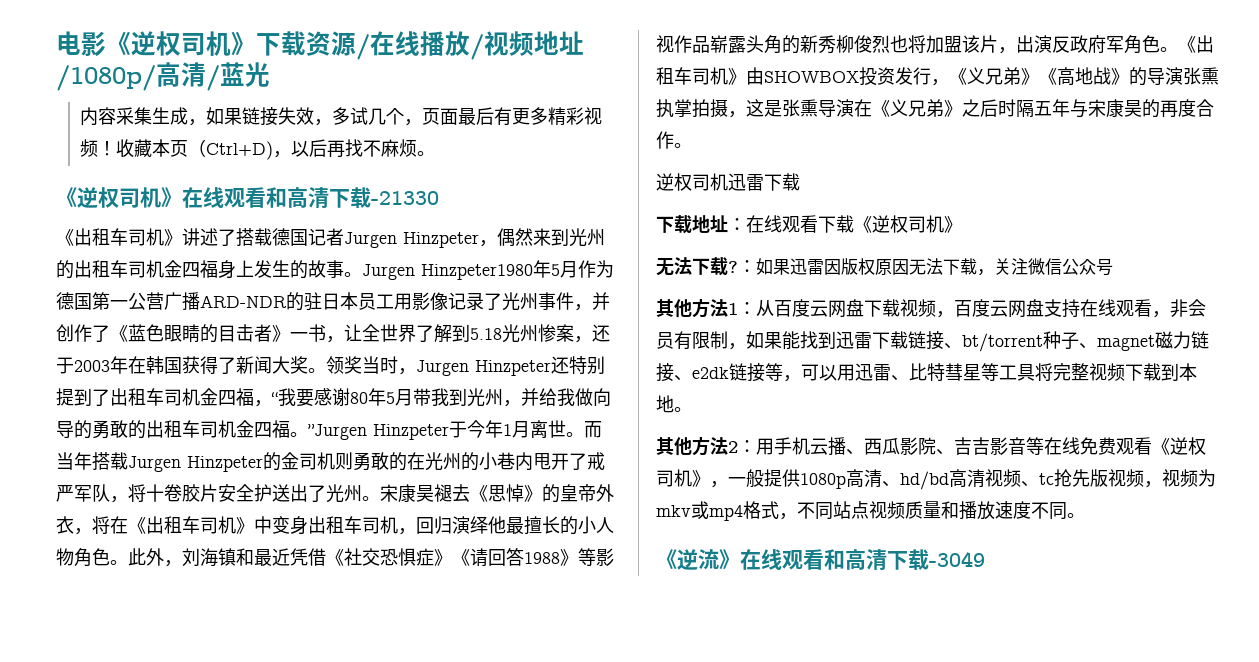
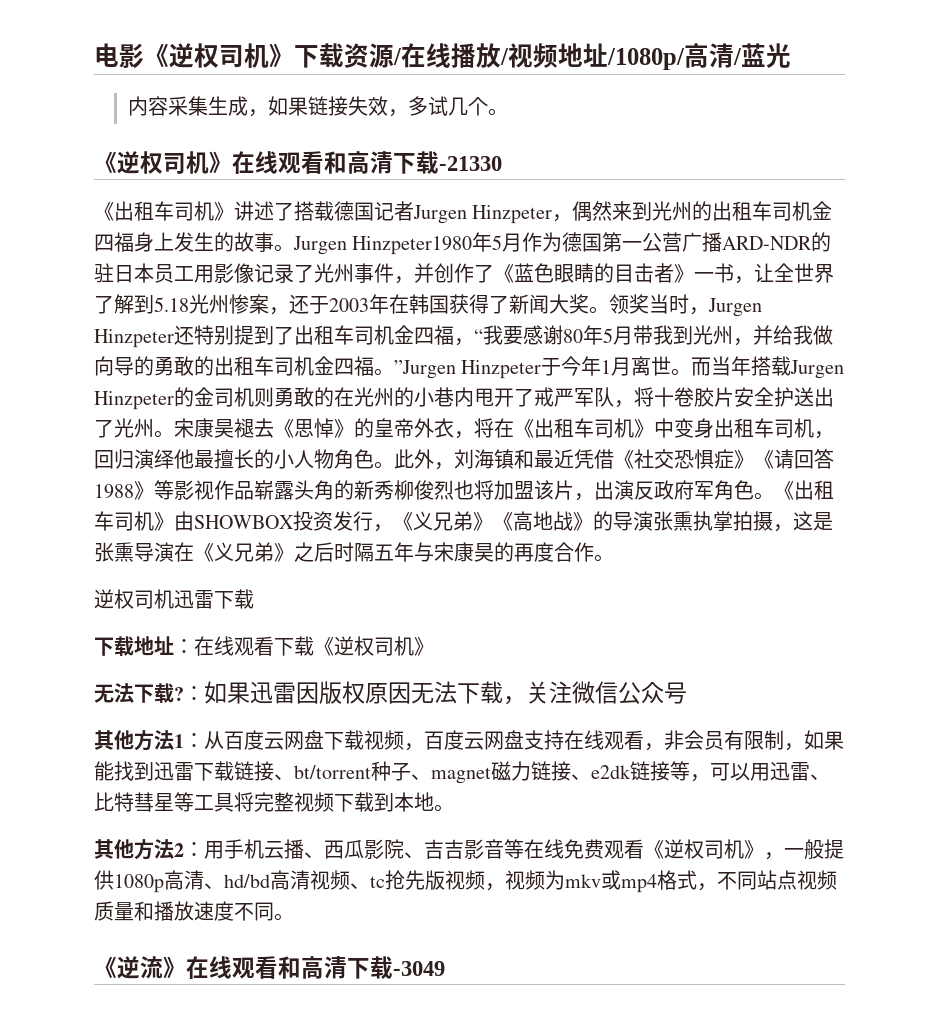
- 内容采集生成，如果链接失效，多试几个，页面最后有更多精彩视频！收藏本页（Ctrl+D)，以后再找不麻烦。
+ 内容采集生成，如果链接失效，多试几个。

